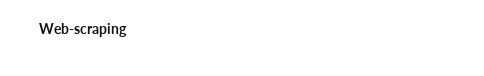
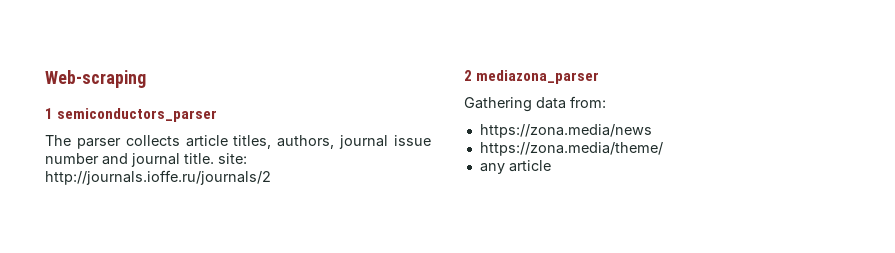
+ 1 semiconductors_parser
+ The parser collects article titles, authors, journal issue number and journal title. site: http://journals.ioffe.ru/journals/2
+ 2 mediazona_parser
+ Gathering data from:
+ https://zona.media/news
+ https://zona.media/theme/
+ any article

